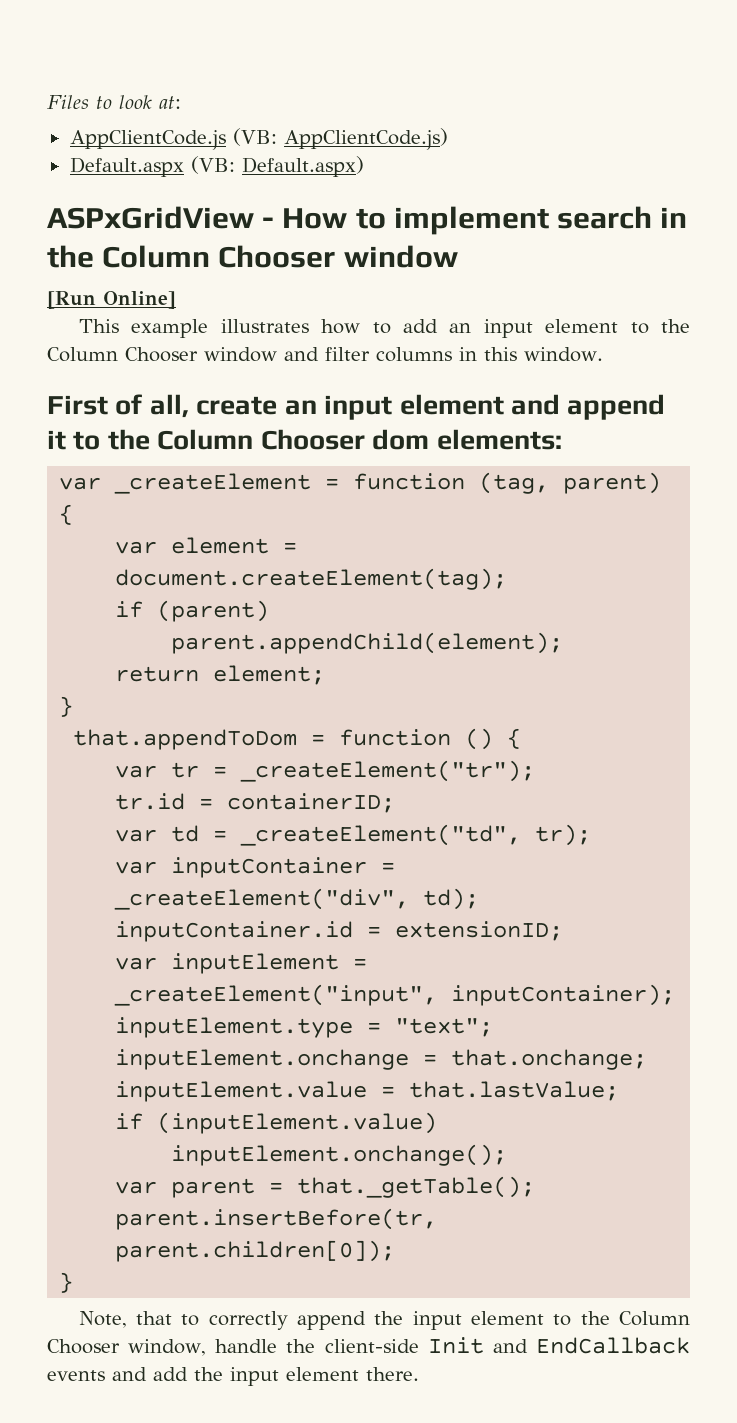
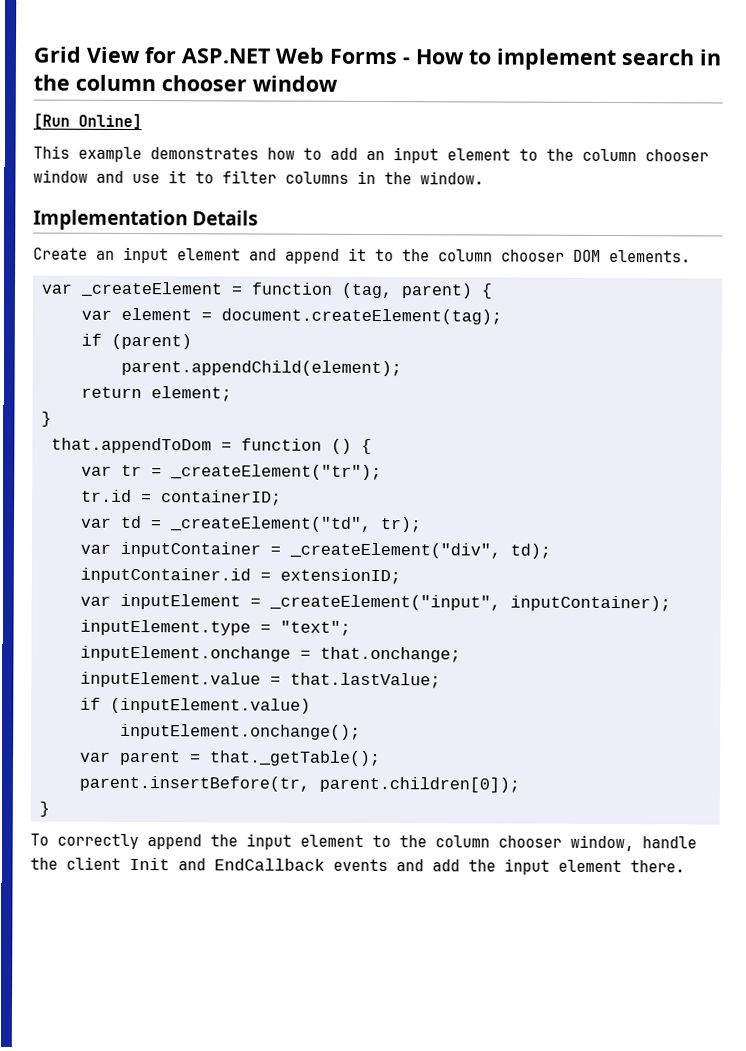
- Files to look at:
- AppClientCode.js (VB: AppClientCode.js)
- Default.aspx (VB: Default.aspx)
- ASPxGridView - How to implement search in the Column Chooser window
+ Grid View for ASP.NET Web Forms - How to implement search in the column chooser window
- This example illustrates how to add an input element to the Column Chooser window and filter columns in this window.
+ This example demonstrates how to add an input element to the column chooser window and use it to filter columns in the window.
- First of all, create an input element and append it to the Column Chooser dom elements:
+ Implementation Details
+ Create an input element and append it to the column chooser DOM elements.
- Note, that to correctly append the input element to the Column Chooser window, handle the client-side Init and EndCallback events and add the input element there.
+ To correctly append the input element to the column chooser window, handle the client Init and EndCallback events and add the input element there.

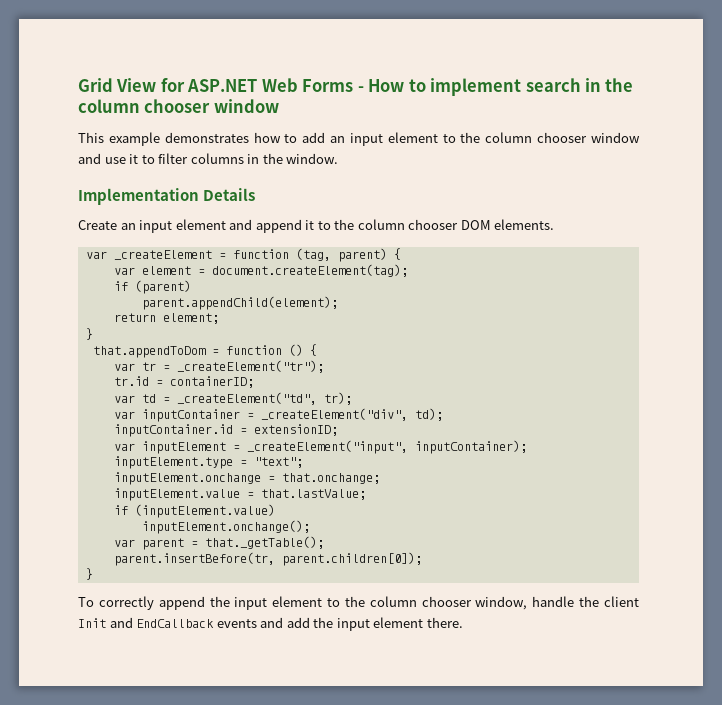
- [Run Online]

